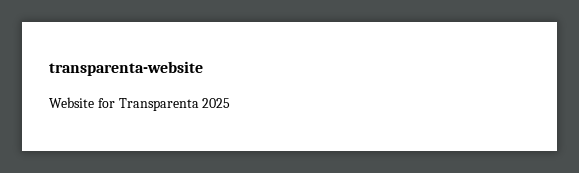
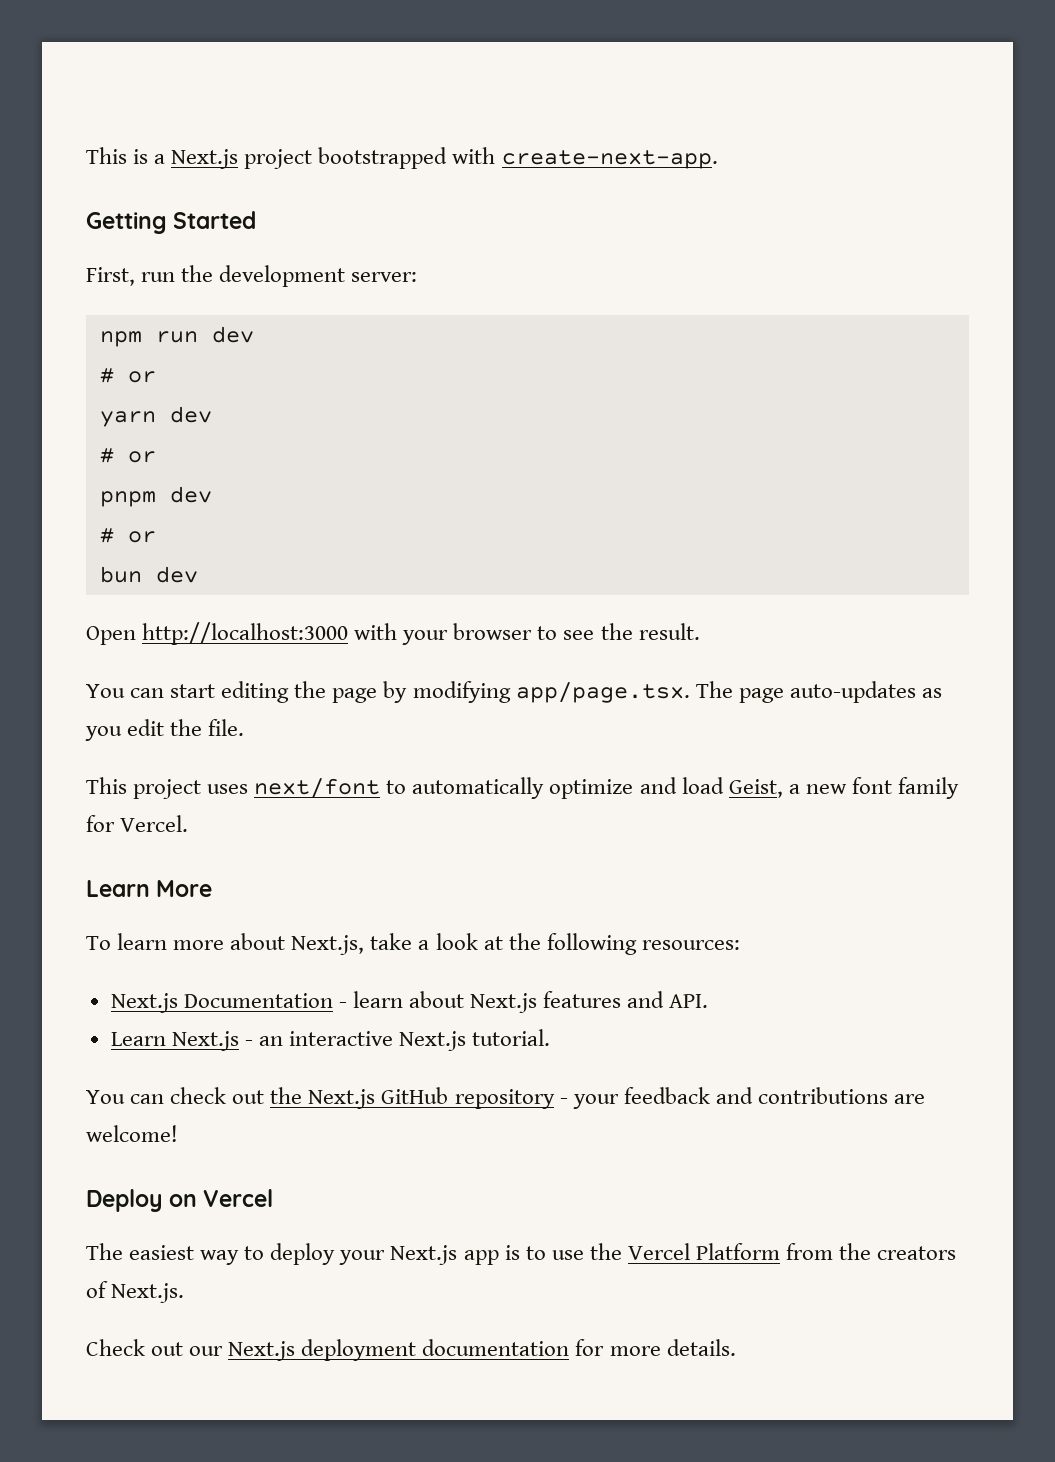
- transparenta-website
- Website for Transparenta 2025
+ This is a Next.js project bootstrapped with create-next-app.
+ Getting Started
+ First, run the development server:
+ npm run dev
+ # or
+ yarn dev
+ # or
+ pnpm dev
+ # or
+ bun dev
+ Open http://localhost:3000 with your browser to see the result.
+ You can start editing the page by modifying app/page.tsx. The page auto-updates as you edit the file.
+ This project uses next/font to automatically optimize and load Geist, a new font family for Vercel.
+ Learn More
+ To learn more about Next.js, take a look at the following resources:
+ Next.js Documentation - learn about Next.js features and API.
+ Learn Next.js - an interactive Next.js tutorial.
+ You can check out the Next.js GitHub repository - your feedback and contributions are welcome!
+ Deploy on Vercel
+ The easiest way to deploy your Next.js app is to use the Vercel Platform from the creators of Next.js.
+ Check out our Next.js deployment documentation for more details.

